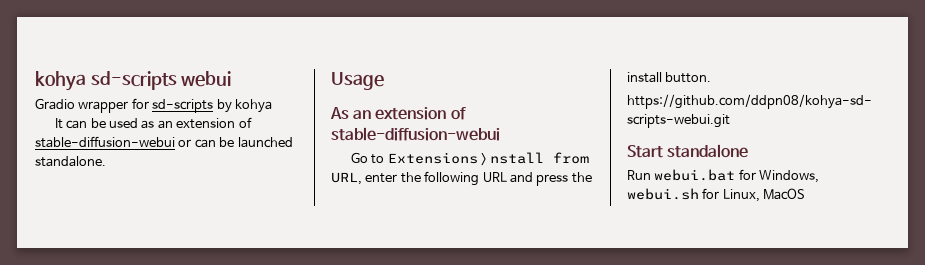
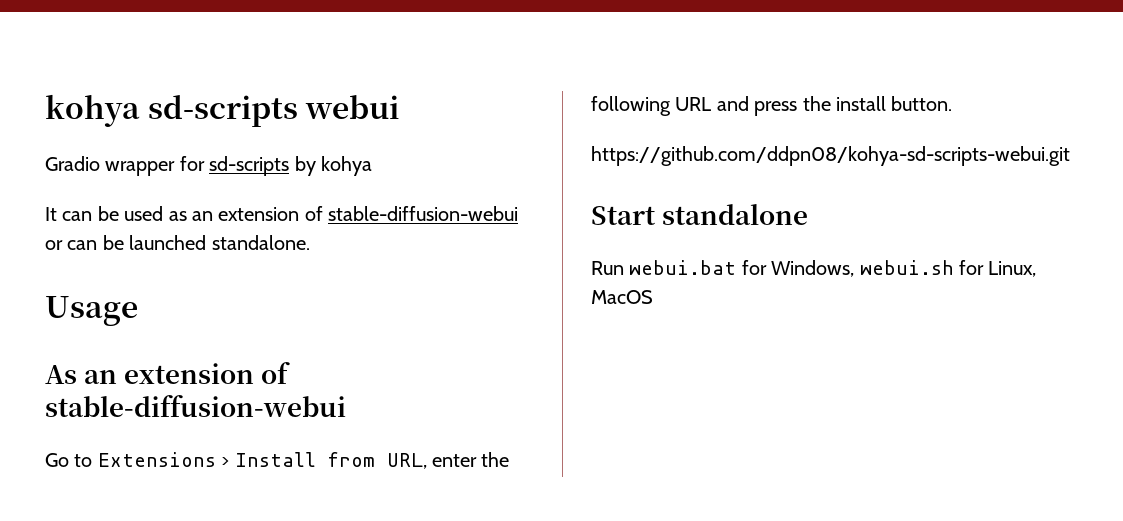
- Go to Extensions > nstall from URL, enter the following URL and press the install button.
+ Go to Extensions > Install from URL, enter the following URL and press the install button.

